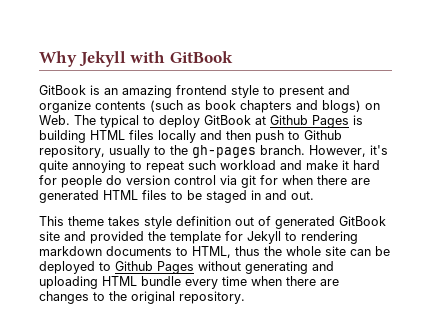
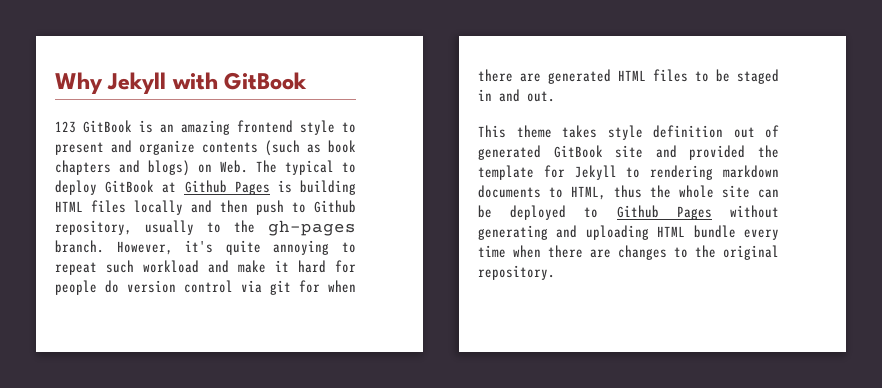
- GitBook is an amazing frontend style to present and organize contents (such as book chapters and blogs) on Web. The typical to deploy GitBook at Github Pages is building HTML files locally and then push to Github repository, usually to the gh-pages branch.
+ 123 GitBook is an amazing frontend style to present and organize contents (such as book chapters and blogs) on Web. The typical to deploy GitBook at Github Pages is building HTML files locally and then push to Github repository, usually to the gh-pages branch.

